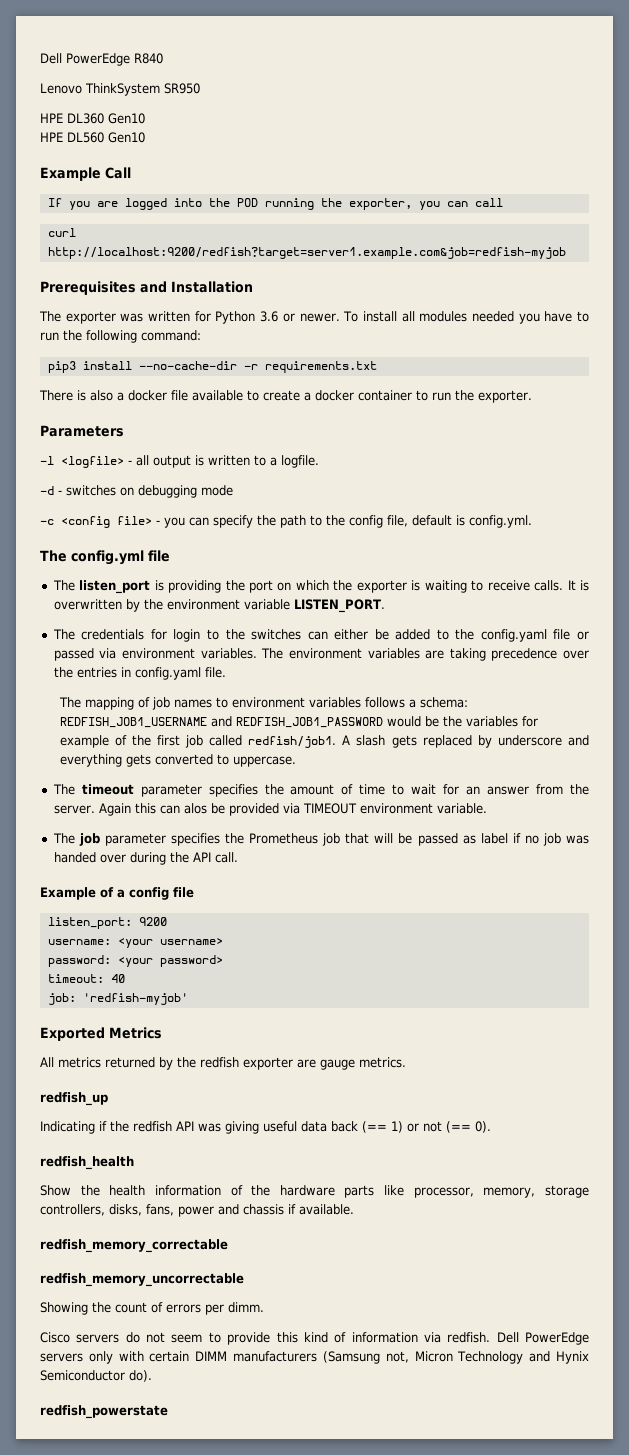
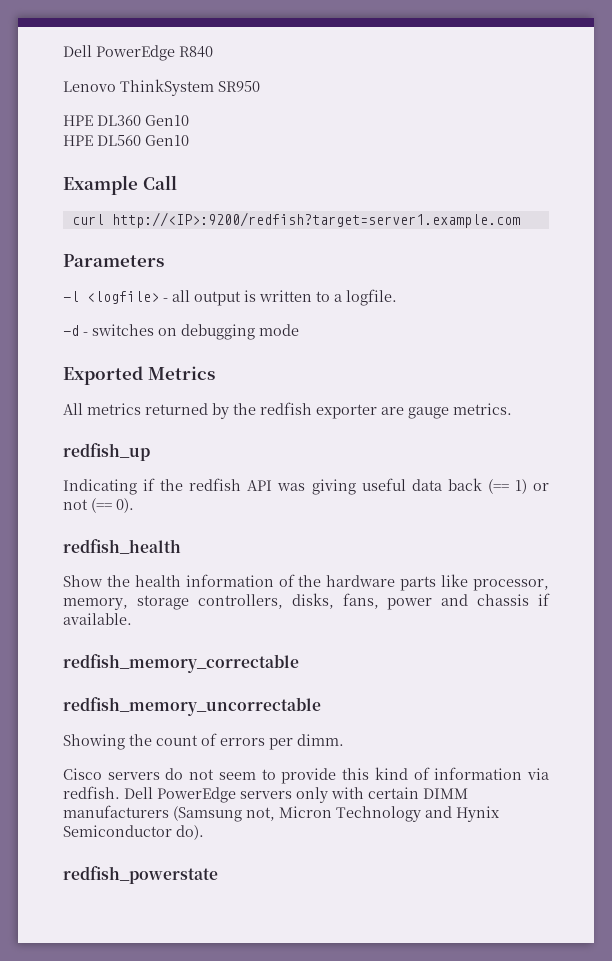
- If you are logged into the POD running the exporter, you can call
- curl http://localhost:9200/redfish?target=server1.example.com&job=redfish-myjob
- Prerequisites and Installation
- The exporter was written for Python 3.6 or newer. To install all modules needed you have to run the following command:
- pip3 install --no-cache-dir -r requirements.txt
- There is also a docker file available to create a docker container to run the exporter.
+ curl http://<IP>:9200/redfish?target=server1.example.com
- -c <config file> - you can specify the path to the config file, default is config.yml.
- The config.yml file
- The listen_port is providing the port on which the exporter is waiting to receive calls. It is overwritten by the environment variable LISTEN_PORT.
- The credentials for login to the switches can either be added to the config.yaml file or passed via environment variables. The environment variables are taking precedence over the entries in config.yaml file.
- The mapping of job names to environment variables follows a schema: REDFISH_JOB1_USERNAME and REDFISH_JOB1_PASSWORD would be the variables for example of the first job called redfish/job1. A slash gets replaced by underscore and everything gets converted to uppercase.
- The timeout parameter specifies the amount of time to wait for an answer from the server. Again this can alos be provided via TIMEOUT environment variable.
- The job parameter specifies the Prometheus job that will be passed as label if no job was handed over during the API call.
- Example of a config file
- listen_port: 9200
- username: <your username>
- password: <your password>
- timeout: 40
- job: 'redfish-myjob'

